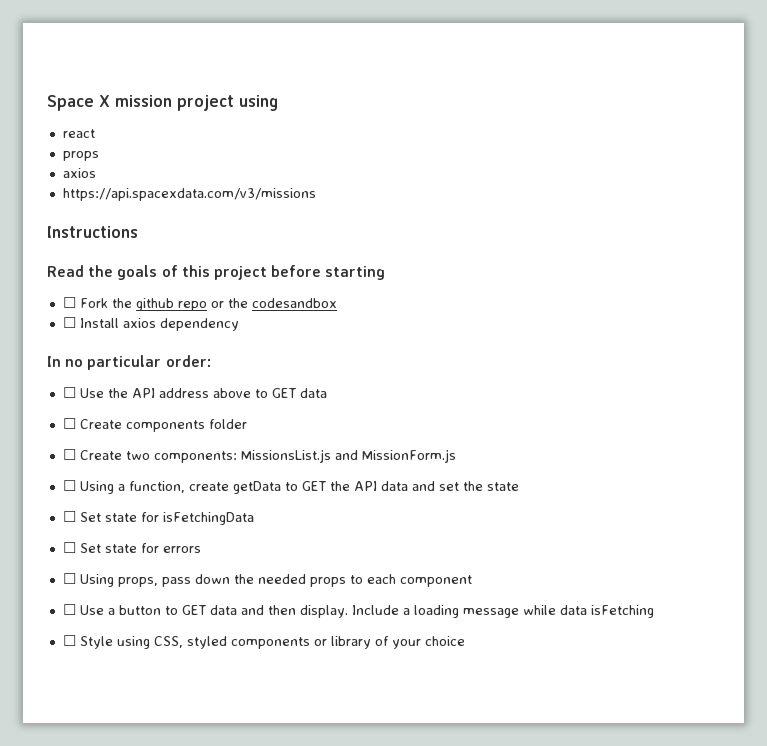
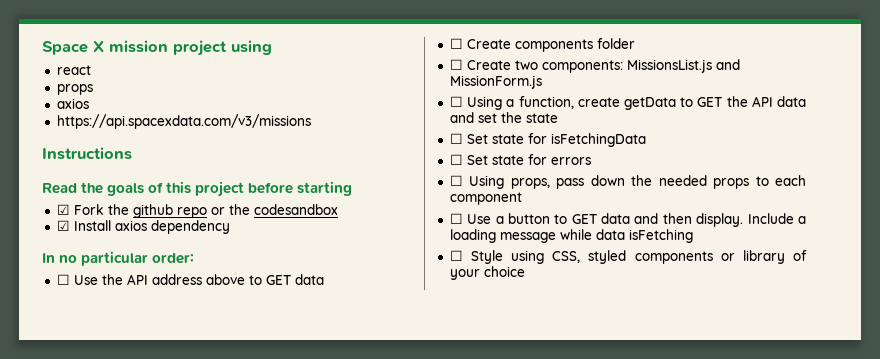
- ☐ Fork the github repo or the codesandbox
+ ☑ Fork the github repo or the codesandbox
- ☐ Install axios dependency
+ ☑ Install axios dependency

